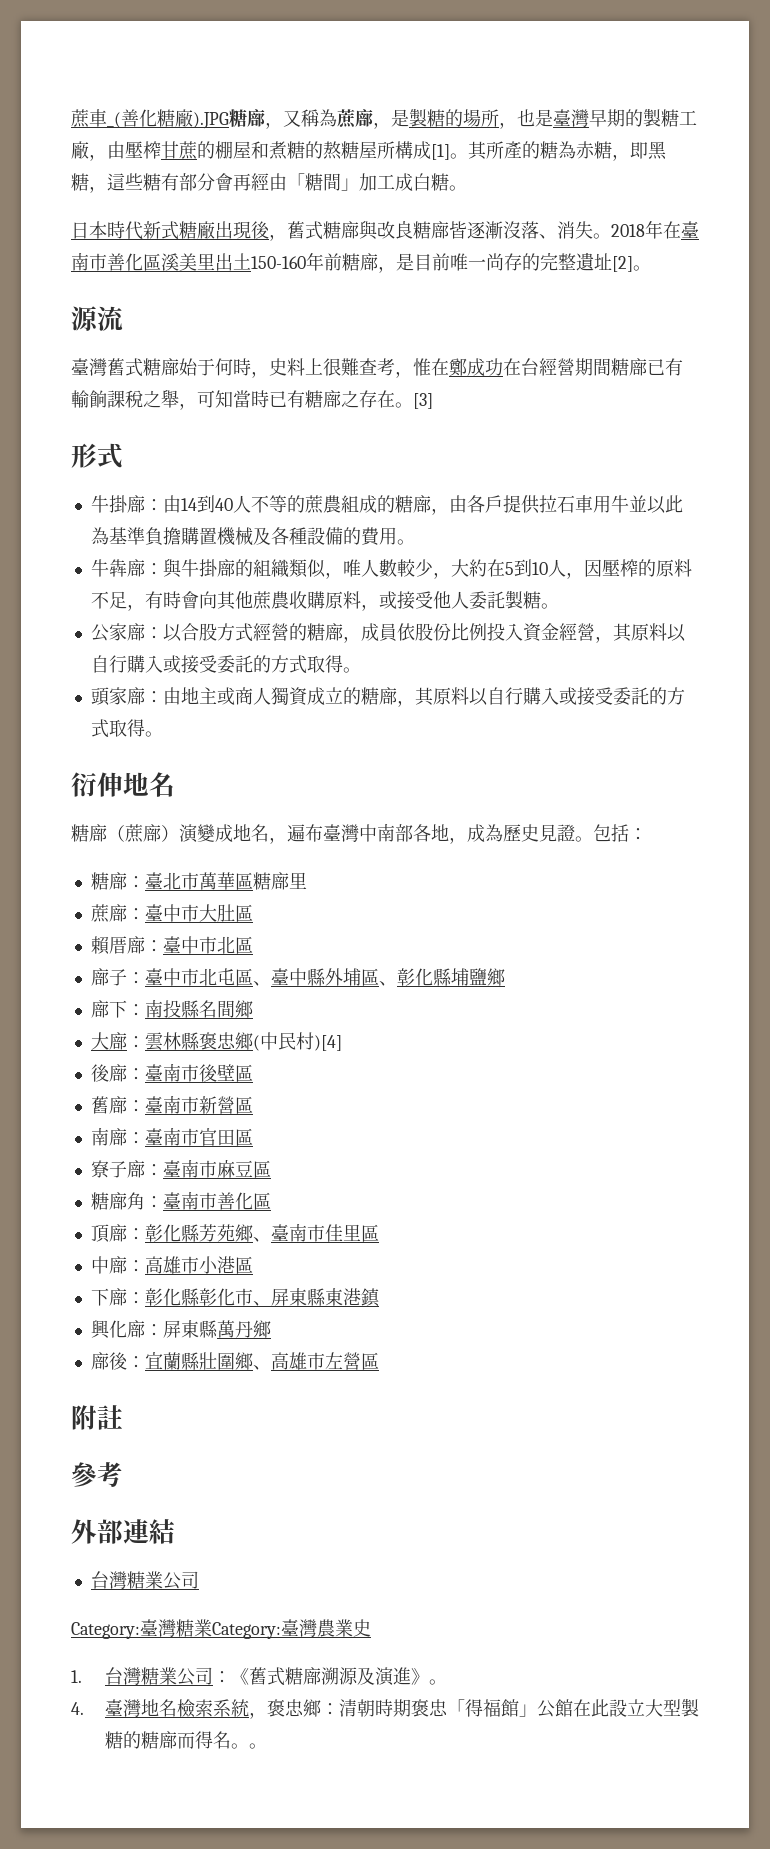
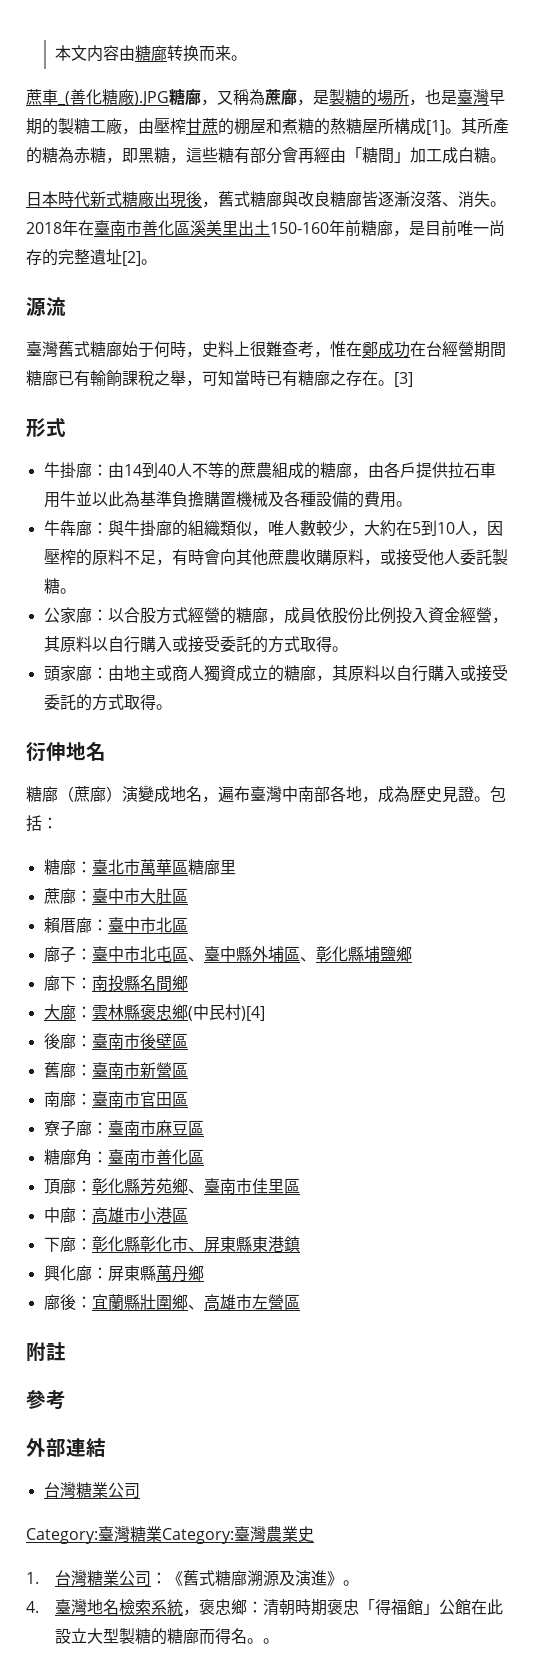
+ 本文内容由糖廍转换而来。

